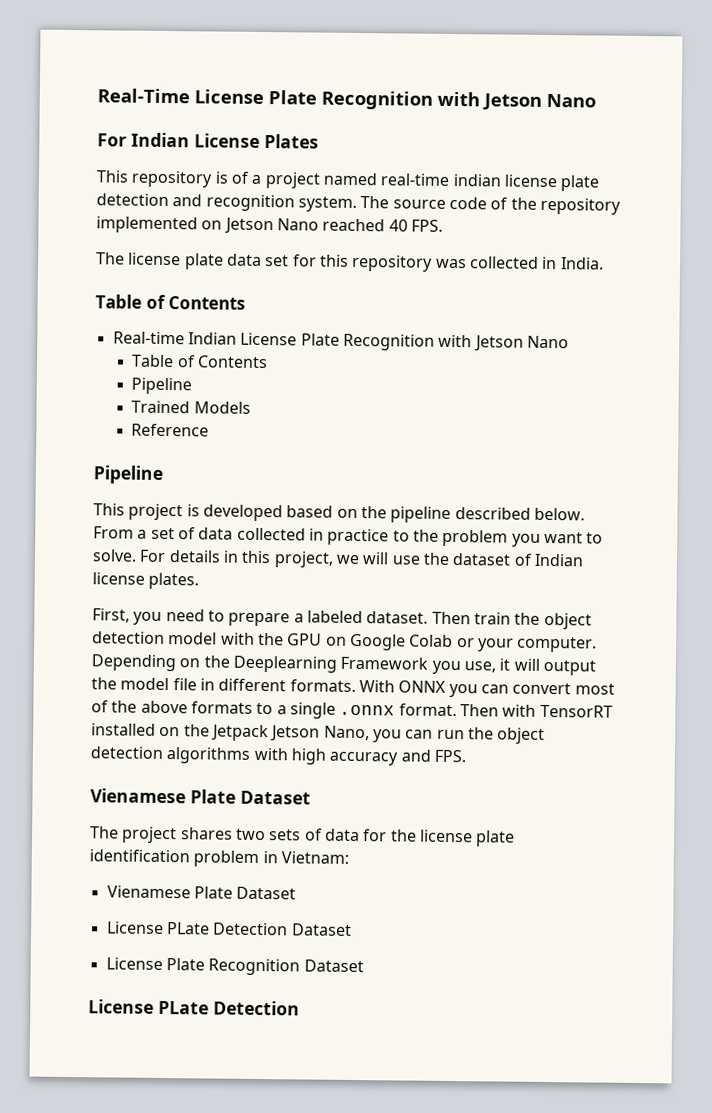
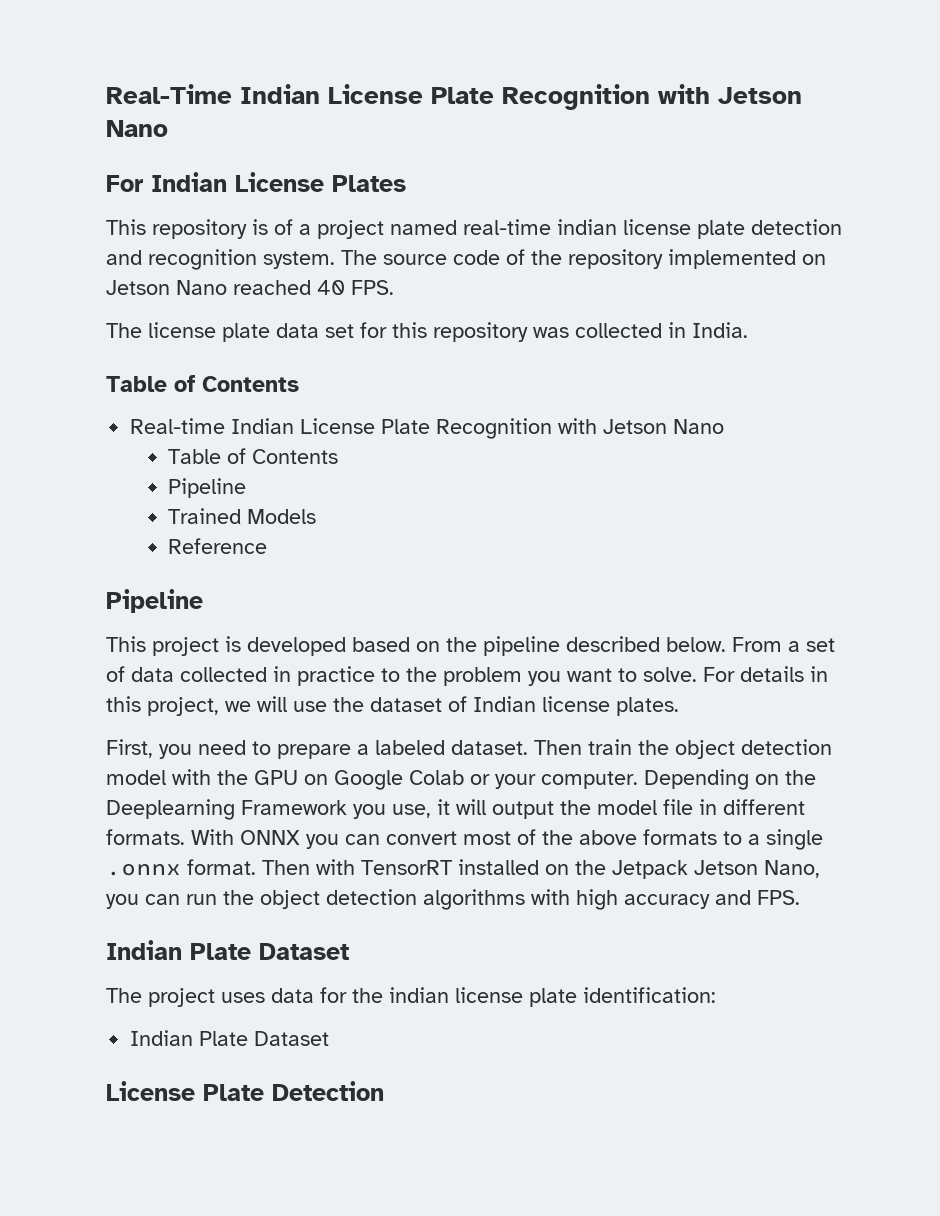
- Real-Time License Plate Recognition with Jetson Nano
+ Real-Time Indian License Plate Recognition with Jetson Nano
  Then with TensorRT installed on the Jetpack Jetson Nano, you can run the object detection algorithms with high accuracy and FPS.
- Vienamese Plate Dataset
+ Indian Plate Dataset
- The project shares two sets of data for the license plate identification problem in Vietnam:
- Vienamese Plate Dataset
- License PLate Detection Dataset
- License Plate Recognition Dataset
- License PLate Detection
+ The project uses data for the indian license plate identification:
+ Indian Plate Dataset
+ License Plate Detection

